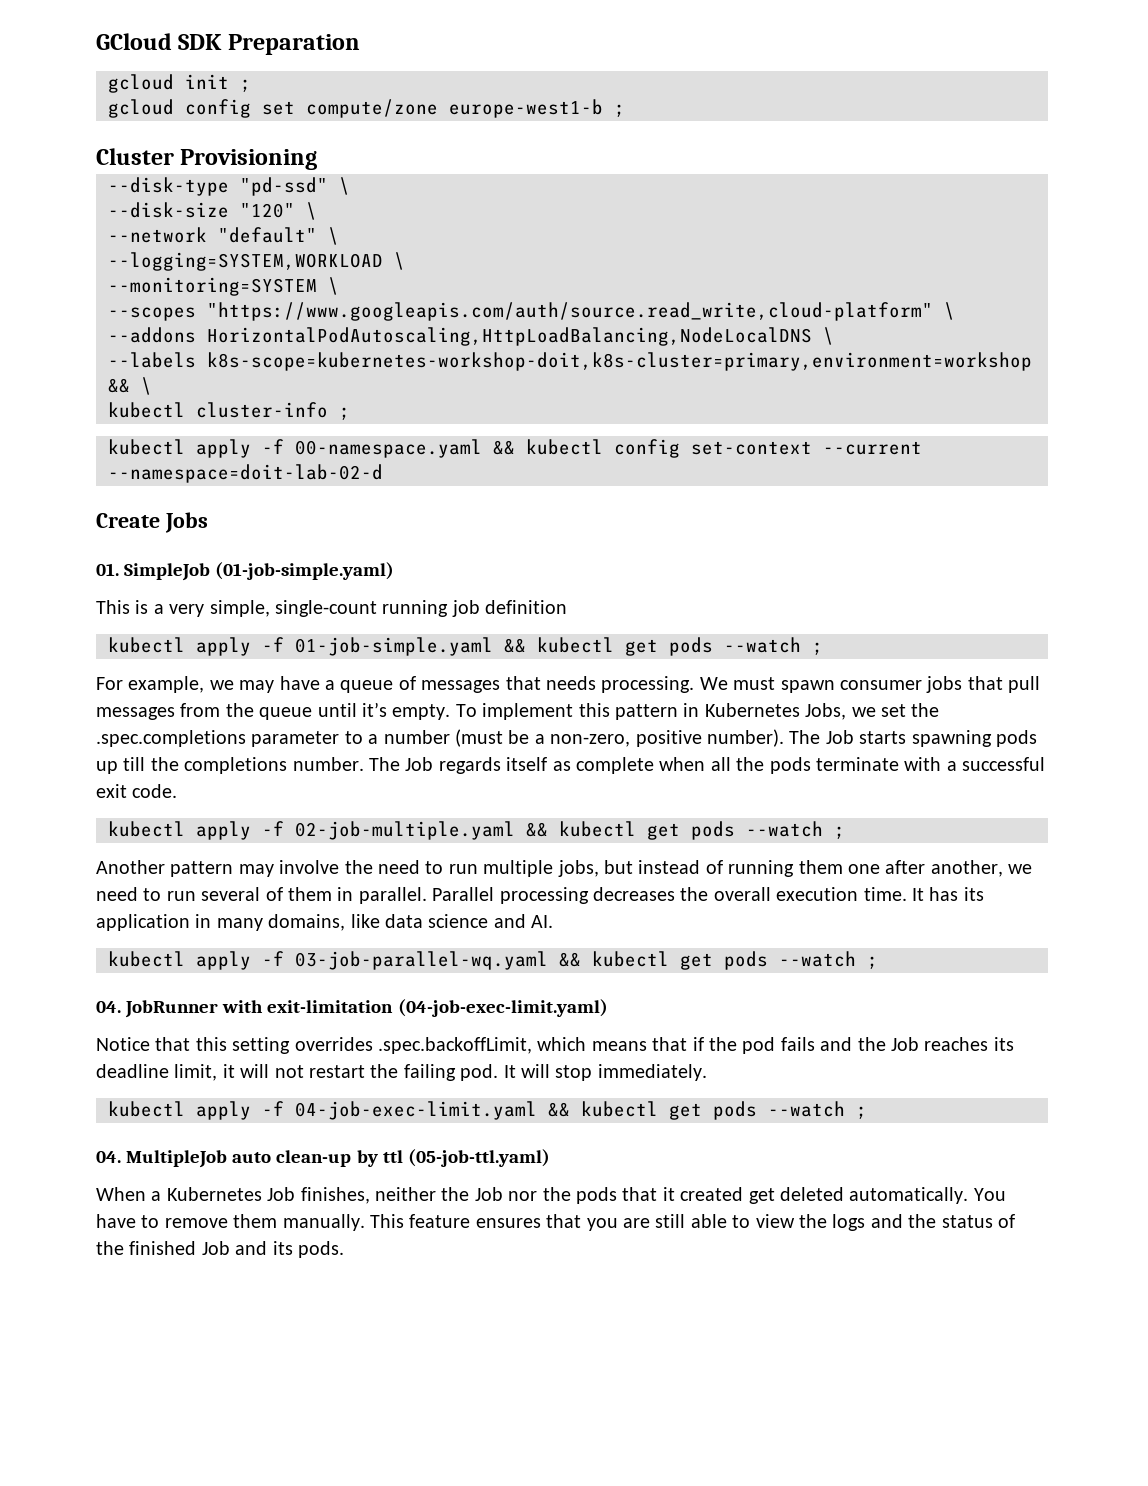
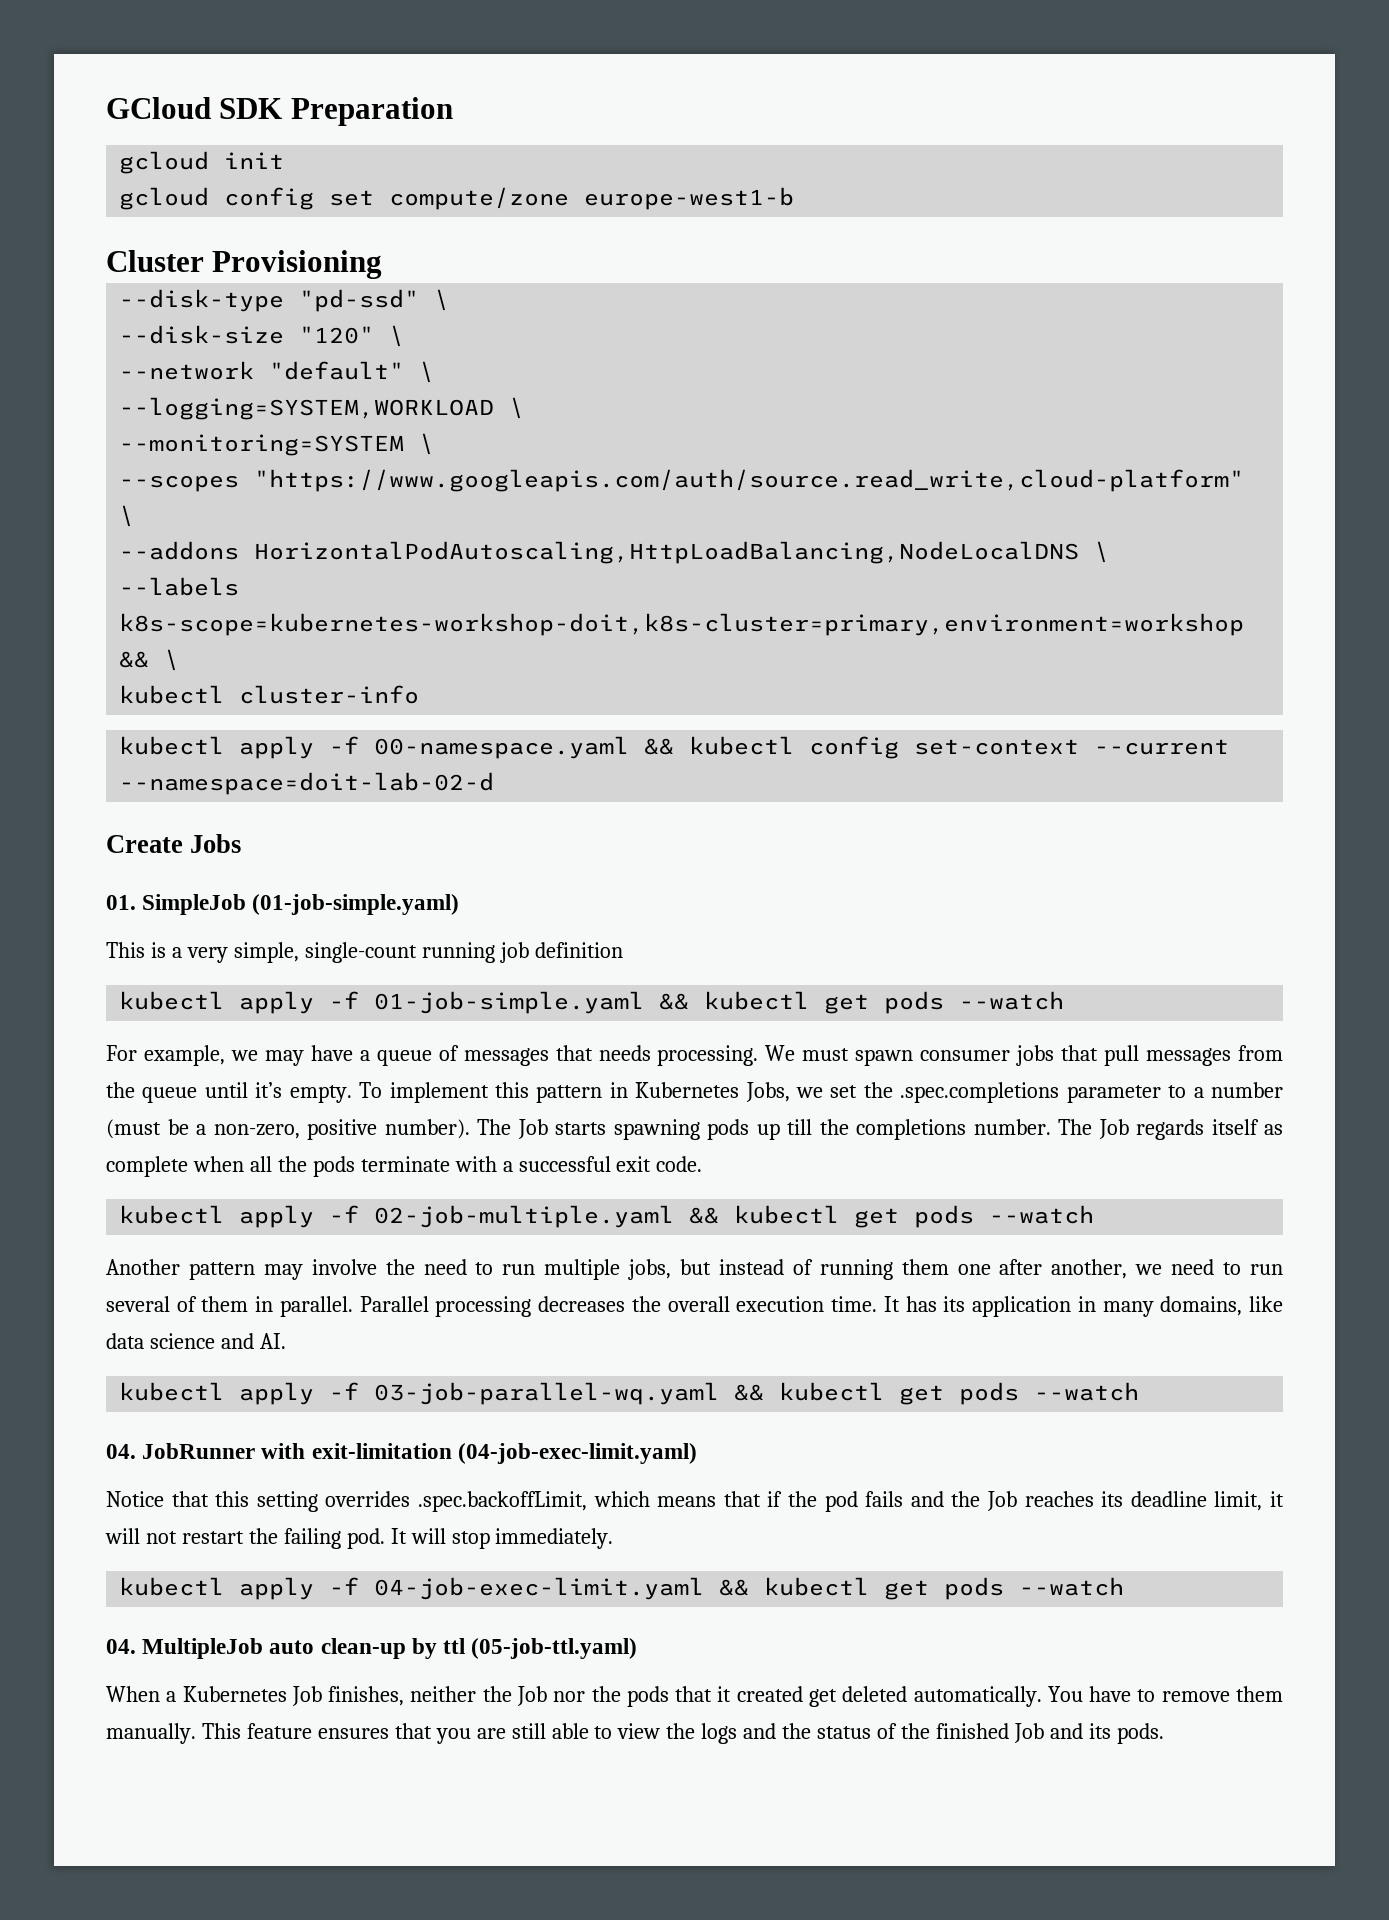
- gcloud init ;
+ gcloud init
- gcloud config set compute/zone europe-west1-b ;
+ gcloud config set compute/zone europe-west1-b
- kubectl cluster-info ;
+ kubectl cluster-info
- kubectl apply -f 01-job-simple.yaml && kubectl get pods --watch ;
+ kubectl apply -f 01-job-simple.yaml && kubectl get pods --watch
- kubectl apply -f 02-job-multiple.yaml && kubectl get pods --watch ;
+ kubectl apply -f 02-job-multiple.yaml && kubectl get pods --watch
- kubectl apply -f 03-job-parallel-wq.yaml && kubectl get pods --watch ;
+ kubectl apply -f 03-job-parallel-wq.yaml && kubectl get pods --watch
- kubectl apply -f 04-job-exec-limit.yaml && kubectl get pods --watch ;
+ kubectl apply -f 04-job-exec-limit.yaml && kubectl get pods --watch

